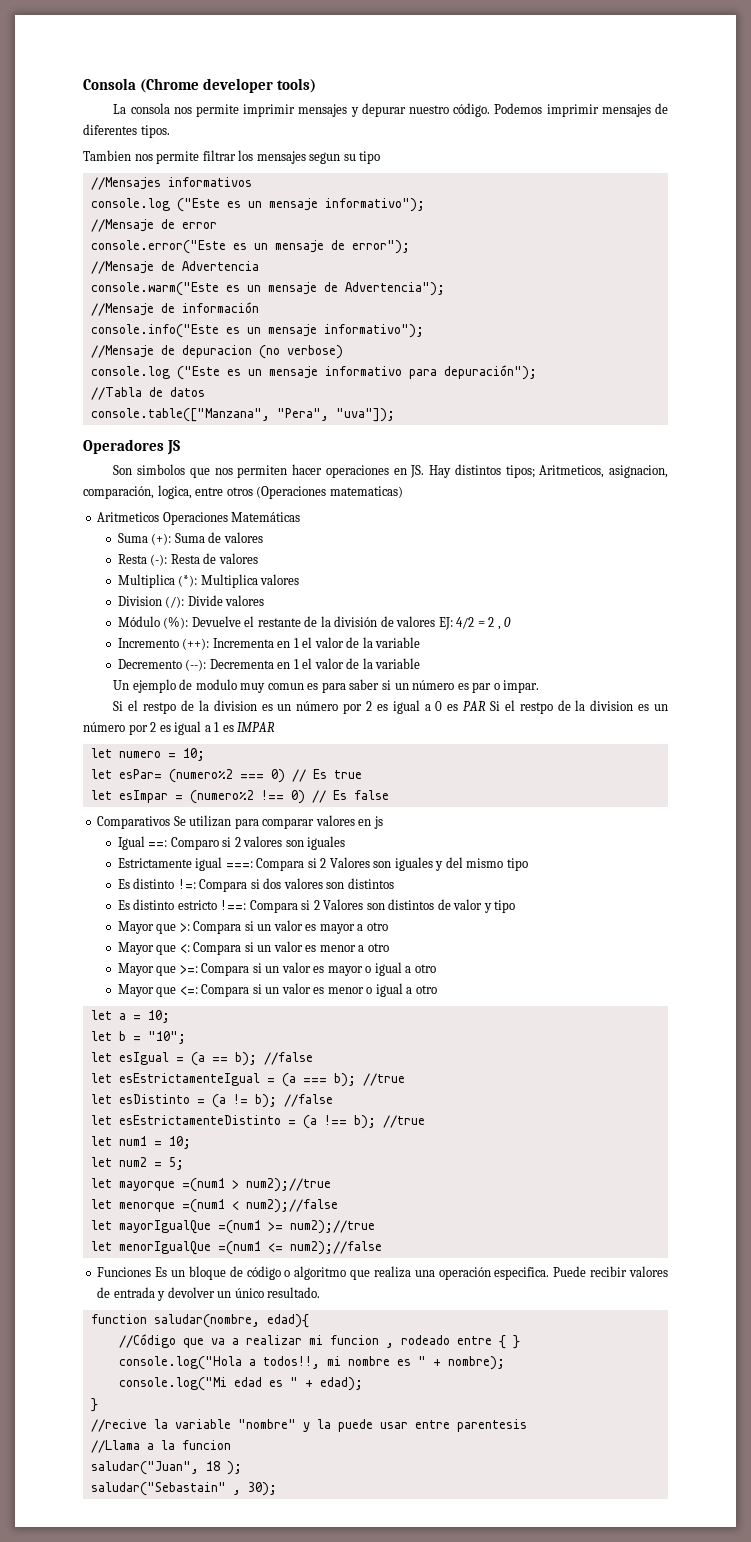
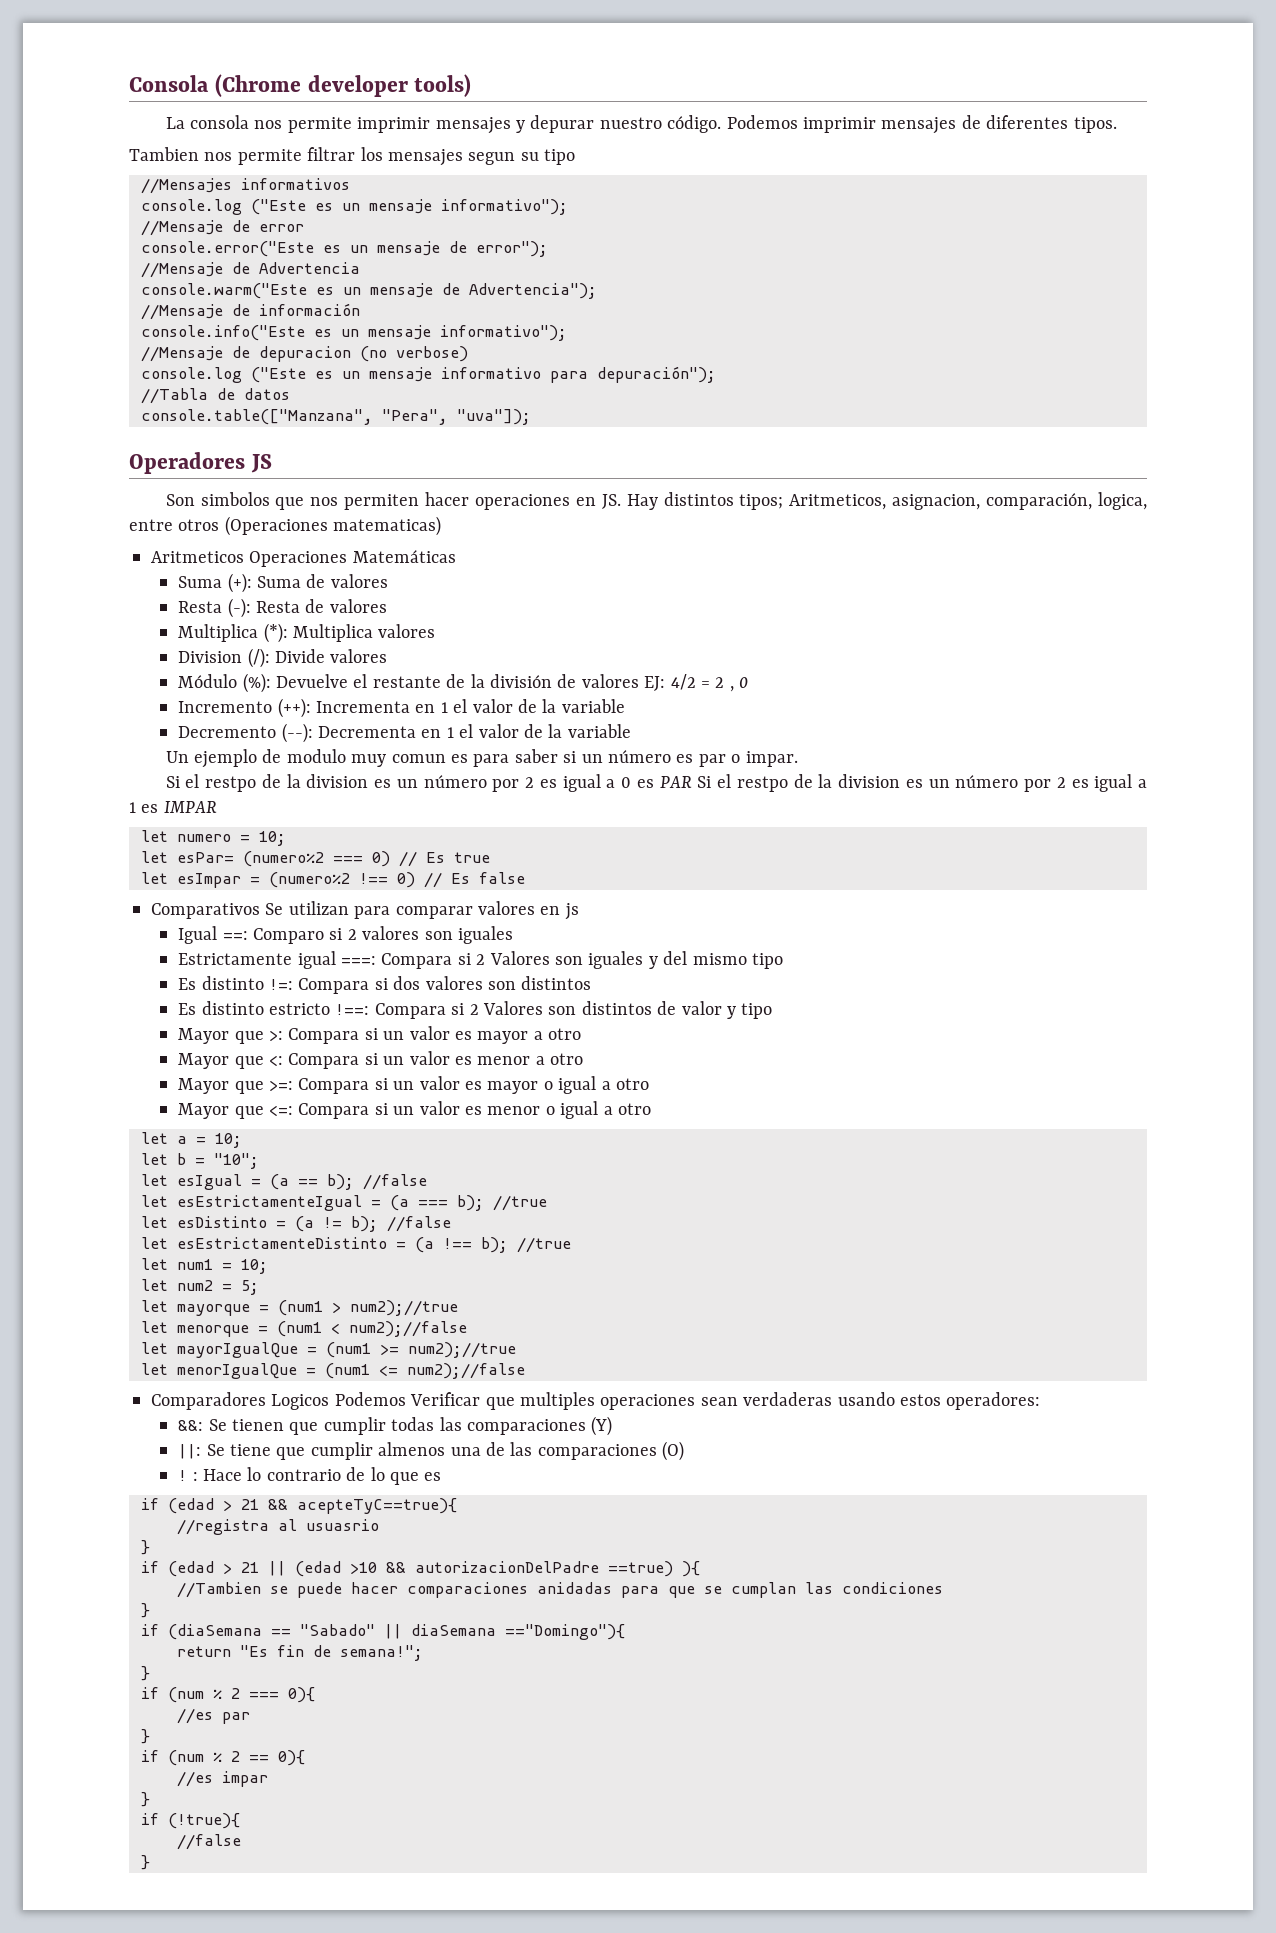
- let mayorque =(num1 > num2);//true
+ let mayorque = (num1 > num2);//true
- let menorque =(num1 < num2);//false
+ let menorque = (num1 < num2);//false
- let mayorIgualQue =(num1 >= num2);//true
+ let mayorIgualQue = (num1 >= num2);//true
- let menorIgualQue =(num1 <= num2);//false
+ let menorIgualQue = (num1 <= num2);//false
- Funciones Es un bloque de código o algoritmo que realiza una operación especifica. Puede recibir valores de entrada y devolver un único resultado.
- function saludar(nombre, edad){
- //Código que va a realizar mi funcion , rodeado entre { }
- console.log("Hola a todos!!, mi nombre es " + nombre);
- console.log("Mi edad es " + edad);
+ Comparadores Logicos Podemos Verificar que multiples operaciones sean verdaderas usando estos operadores:
+ &&: Se tienen que cumplir todas las comparaciones (Y)
+ ||: Se tiene que cumplir almenos una de las comparaciones (O)
+ ! : Hace lo contrario de lo que es
+ if (edad > 21 && acepteTyC==true){
+ //registra al usuasrio
  }
- //recive la variable "nombre" y la puede usar entre parentesis
- //Llama a la funcion
- saludar("Juan", 18 );
- saludar("Sebastain" , 30);
+ if (edad > 21 || (edad >10 && autorizacionDelPadre ==true) ){
+ //Tambien se puede hacer comparaciones anidadas para que se cumplan las condiciones
+ }
+ if (diaSemana == "Sabado" || diaSemana =="Domingo"){
+ return "Es fin de semana!";
+ }
+ if (num % 2 === 0){
+ //es par
+ }
+ if (num % 2 == 0){
+ //es impar
+ }
+ if (!true){
+ //false
+ }

